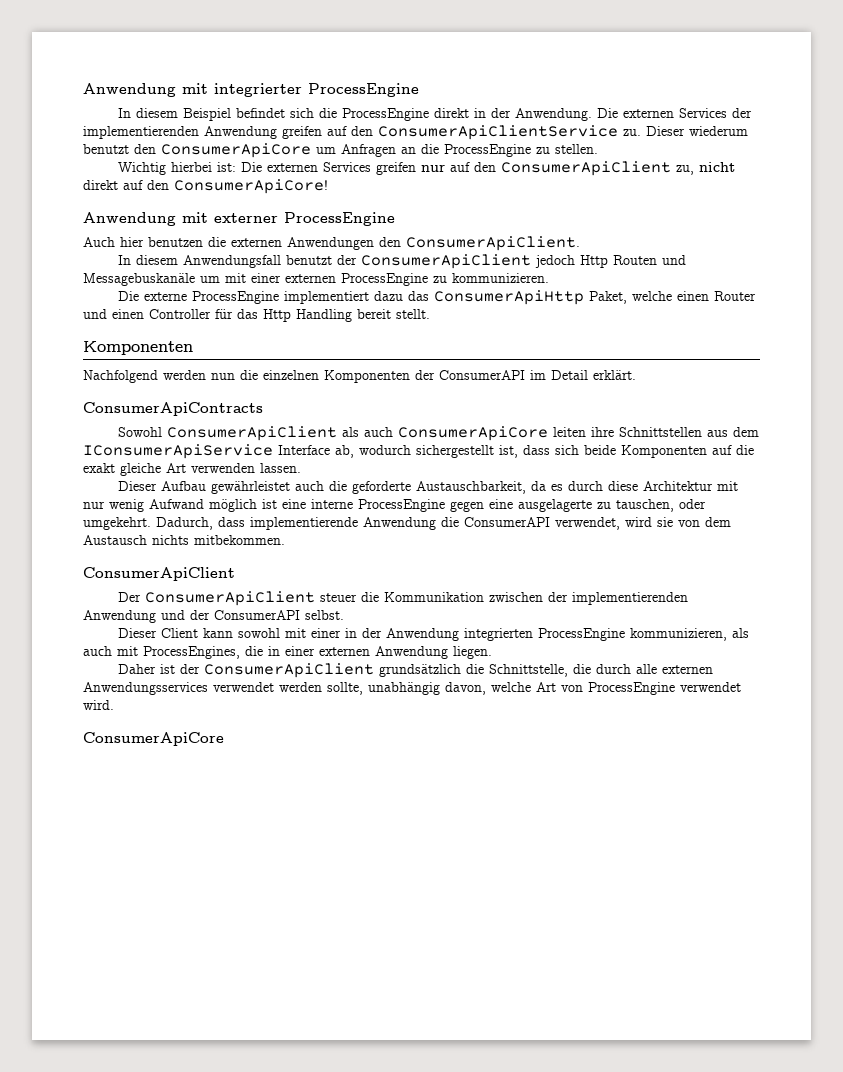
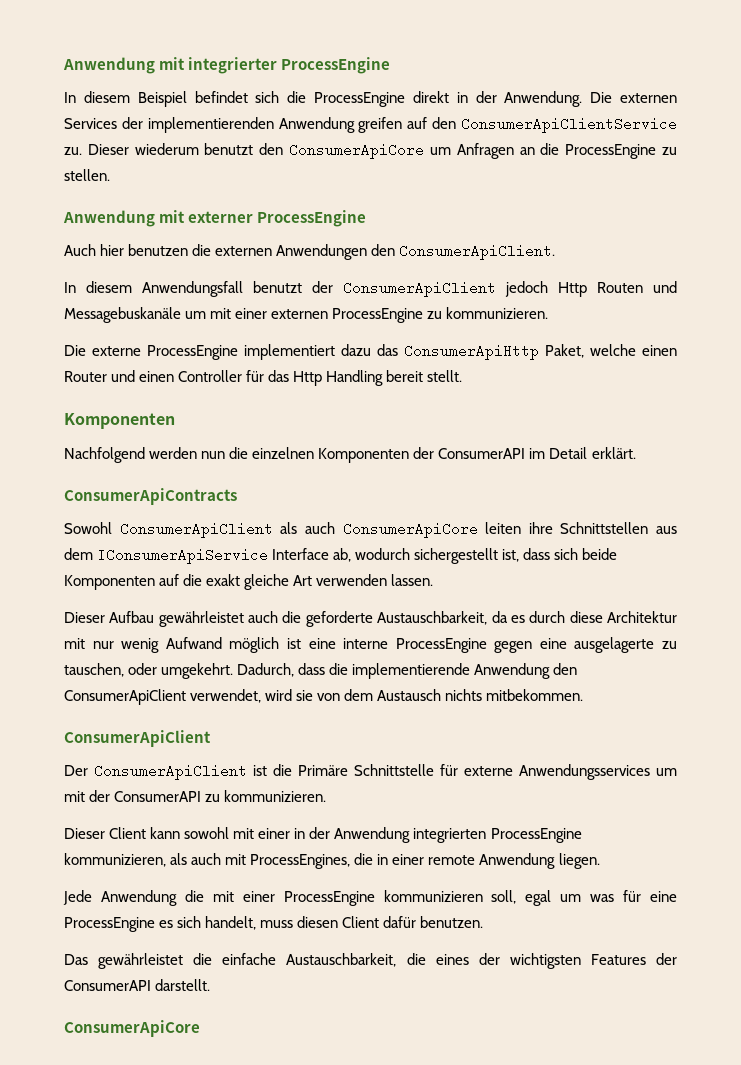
- Wichtig hierbei ist: Die externen Services greifen nur auf den ConsumerApiClient zu, nicht direkt auf den ConsumerApiCore!
- Dadurch, dass implementierende Anwendung die ConsumerAPI verwendet, wird sie von dem Austausch nichts mitbekommen.
+ Dadurch, dass die implementierende Anwendung den ConsumerApiClient verwendet, wird sie von dem Austausch nichts mitbekommen.
- Der ConsumerApiClient steuer die Kommunikation zwischen der implementierenden Anwendung und der ConsumerAPI selbst.
+ Der ConsumerApiClient ist die Primäre Schnittstelle für externe Anwendungsservices um mit der ConsumerAPI zu kommunizieren.
- Dieser Client kann sowohl mit einer in der Anwendung integrierten ProcessEngine kommunizieren, als auch mit ProcessEngines, die in einer externen Anwendung liegen.
+ Dieser Client kann sowohl mit einer in der Anwendung integrierten ProcessEngine kommunizieren, als auch mit ProcessEngines, die in einer remote Anwendung liegen.
- Daher ist der ConsumerApiClient grundsätzlich die Schnittstelle, die durch alle externen Anwendungsservices verwendet werden sollte, unabhängig davon, welche Art von ProcessEngine verwendet wird.
+ Jede Anwendung die mit einer ProcessEngine kommunizieren soll, egal um was für eine ProcessEngine es sich handelt, muss diesen Client dafür benutzen.
+ Das gewährleistet die einfache Austauschbarkeit, die eines der wichtigsten Features der ConsumerAPI darstellt.

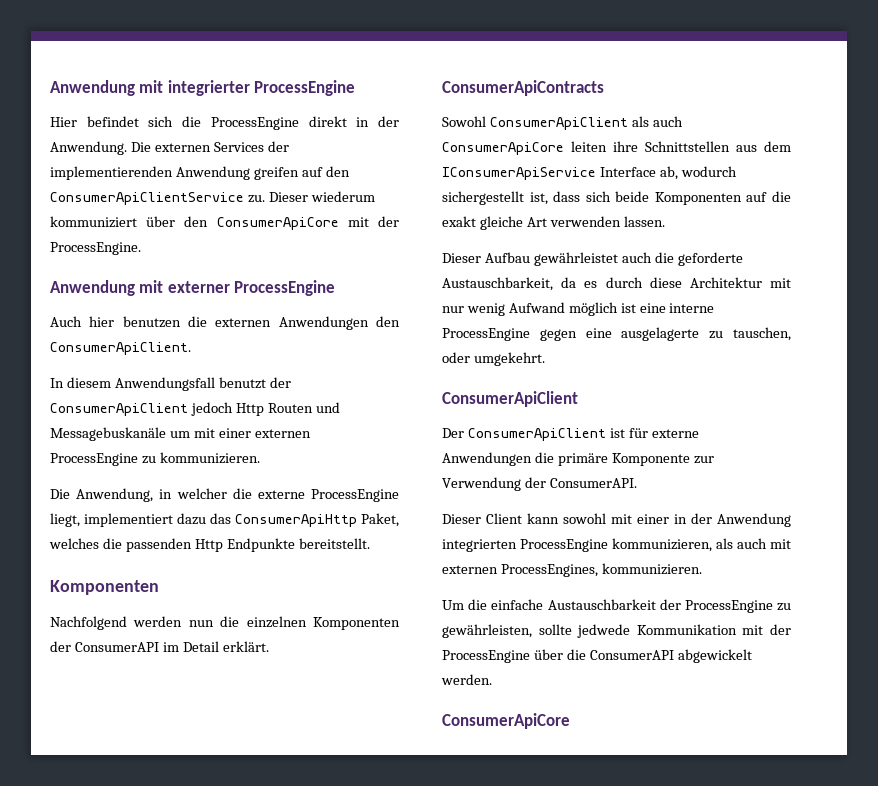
- In diesem Beispiel befindet sich die ProcessEngine direkt in der Anwendung.
+ Hier befindet sich die ProcessEngine direkt in der Anwendung.
- Dieser wiederum benutzt den ConsumerApiCore um Anfragen an die ProcessEngine zu stellen.
+ Dieser wiederum kommuniziert über den ConsumerApiCore mit der ProcessEngine.
- Die externe ProcessEngine implementiert dazu das ConsumerApiHttp Paket, welche einen Router und einen Controller für das Http Handling bereit stellt.
+ Die Anwendung, in welcher die externe ProcessEngine liegt, implementiert dazu das ConsumerApiHttp Paket, welches die passenden Http Endpunkte bereitstellt.
- Dieser Aufbau gewährleistet auch die geforderte Austauschbarkeit, da es durch diese Architektur mit nur wenig Aufwand möglich ist eine interne ProcessEngine gegen eine ausgelagerte zu tauschen, oder umgekehrt. Dadurch, dass die implementierende Anwendung den ConsumerApiClient verwendet, wird sie von dem Austausch nichts mitbekommen.
+ Dieser Aufbau gewährleistet auch die geforderte Austauschbarkeit, da es durch diese Architektur mit nur wenig Aufwand möglich ist eine interne ProcessEngine gegen eine ausgelagerte zu tauschen, oder umgekehrt.
  ConsumerApiClient
- Der ConsumerApiClient ist die Primäre Schnittstelle für externe Anwendungsservices um mit der ConsumerAPI zu kommunizieren.
+ Der ConsumerApiClient ist für externe Anwendungen die primäre Komponente zur Verwendung der ConsumerAPI.
- Dieser Client kann sowohl mit einer in der Anwendung integrierten ProcessEngine kommunizieren, als auch mit ProcessEngines, die in einer remote Anwendung liegen.
- Jede Anwendung die mit einer ProcessEngine kommunizieren soll, egal um was für eine ProcessEngine es sich handelt, muss diesen Client dafür benutzen.
- Das gewährleistet die einfache Austauschbarkeit, die eines der wichtigsten Features der ConsumerAPI darstellt.
+ Dieser Client kann sowohl mit einer in der Anwendung integrierten ProcessEngine kommunizieren, als auch mit externen ProcessEngines, kommunizieren.
+ Um die einfache Austauschbarkeit der ProcessEngine zu gewährleisten, sollte jedwede Kommunikation mit der ProcessEngine über die ConsumerAPI abgewickelt werden.

